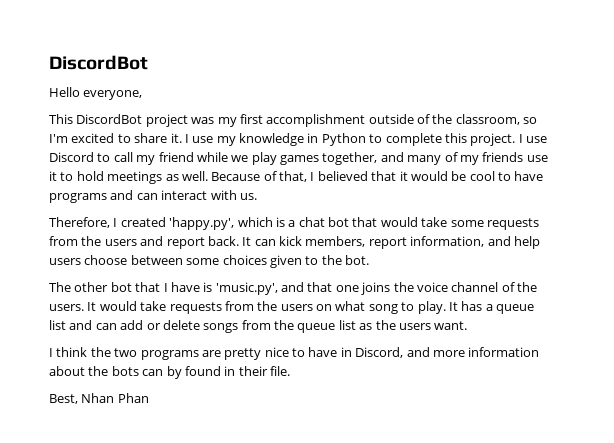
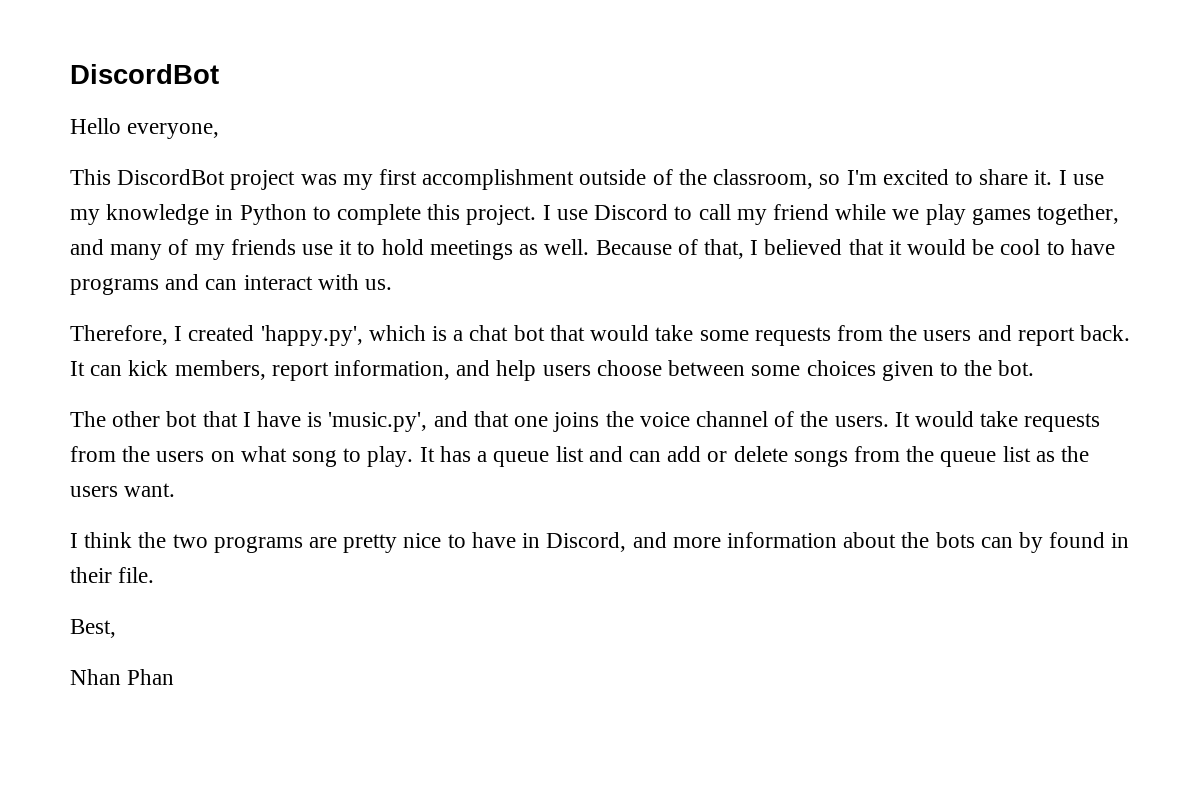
- Best, Nhan Phan
+ Best,
+ Nhan Phan

